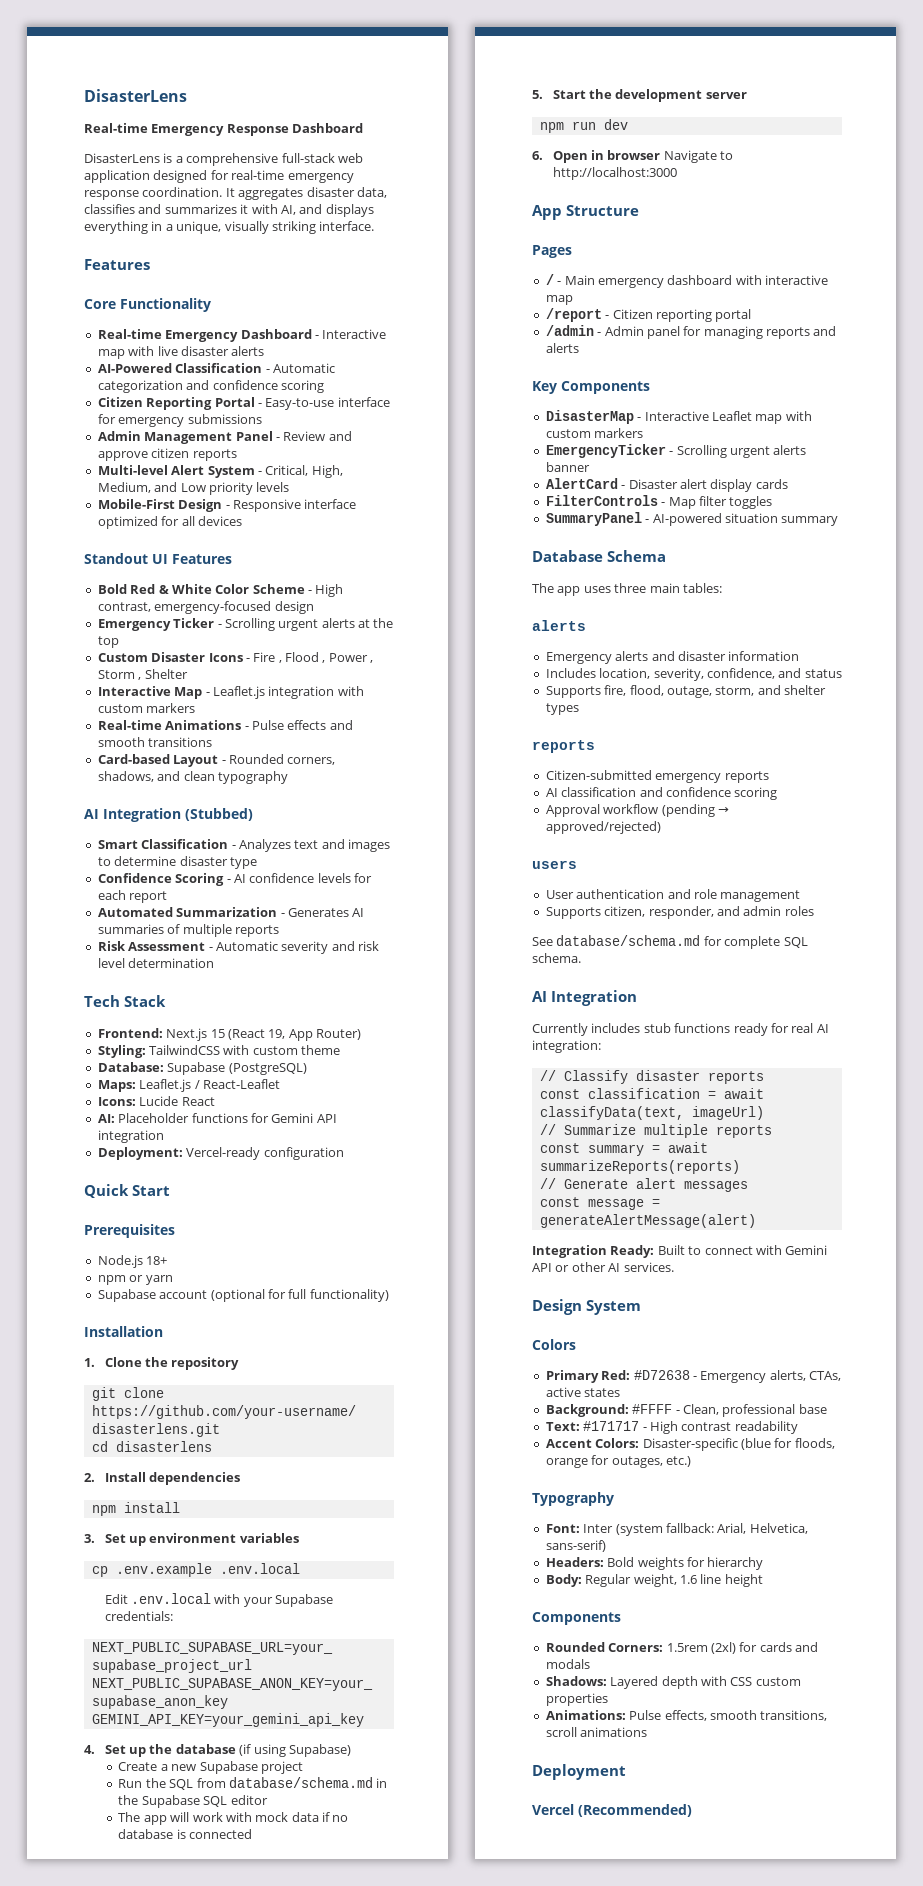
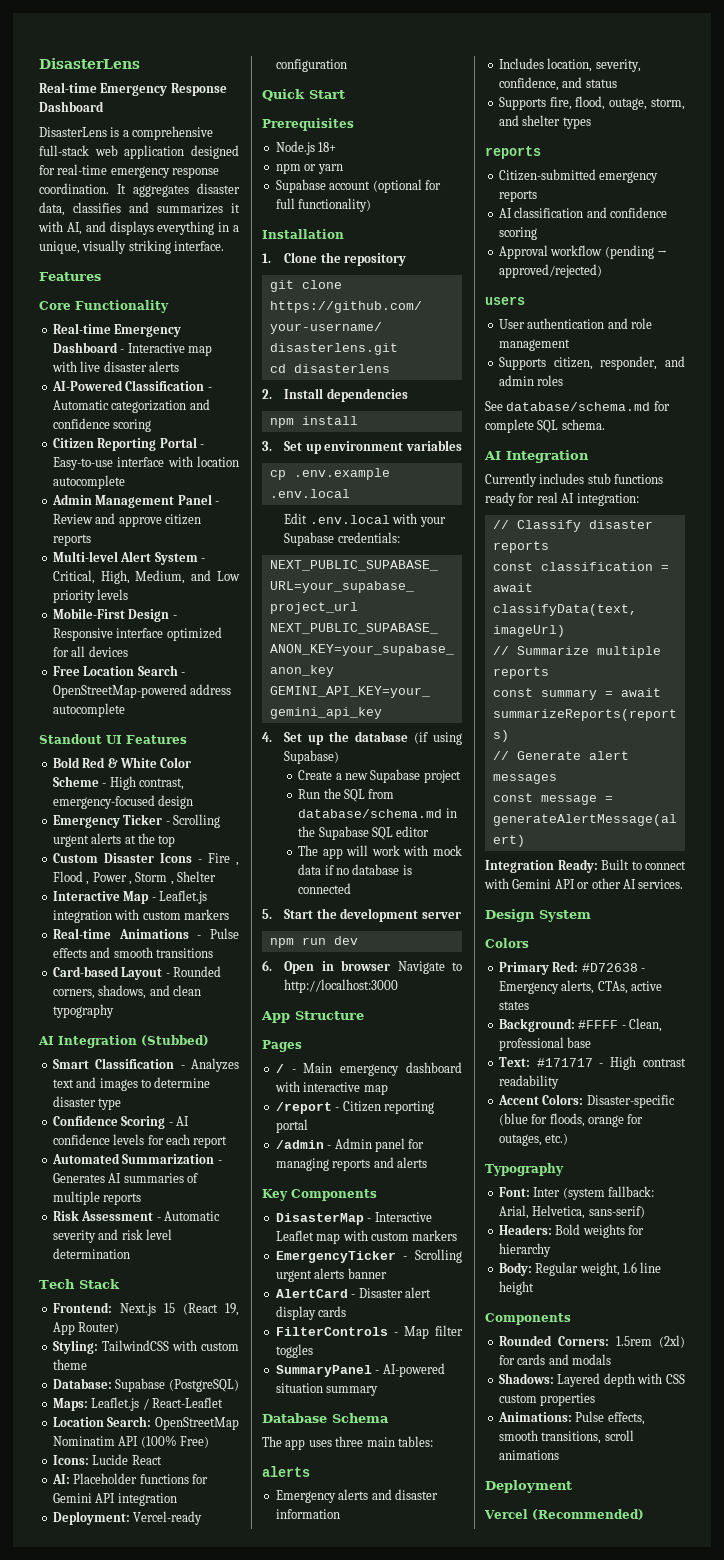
- Citizen Reporting Portal - Easy-to-use interface for emergency submissions
+ Citizen Reporting Portal - Easy-to-use interface with location autocomplete
+ Free Location Search - OpenStreetMap-powered address autocomplete
+ Location Search: OpenStreetMap Nominatim API (100% Free)

